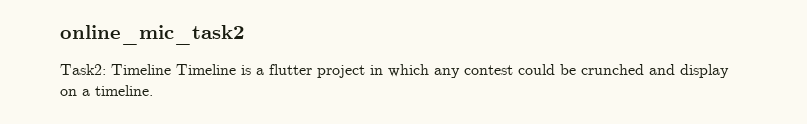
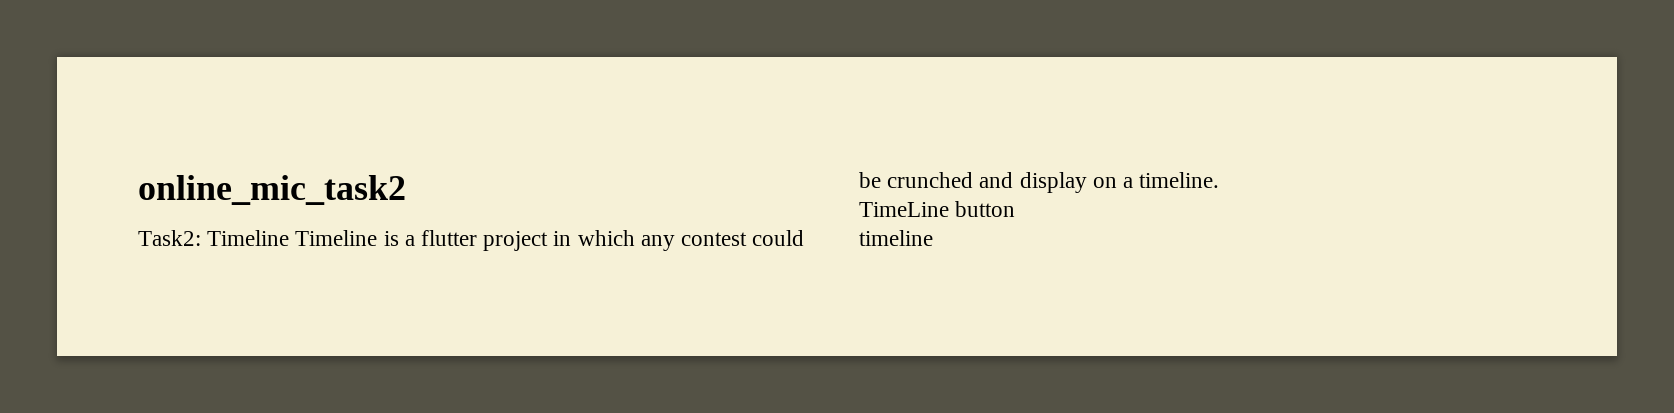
+ TimeLine button
+ timeline

